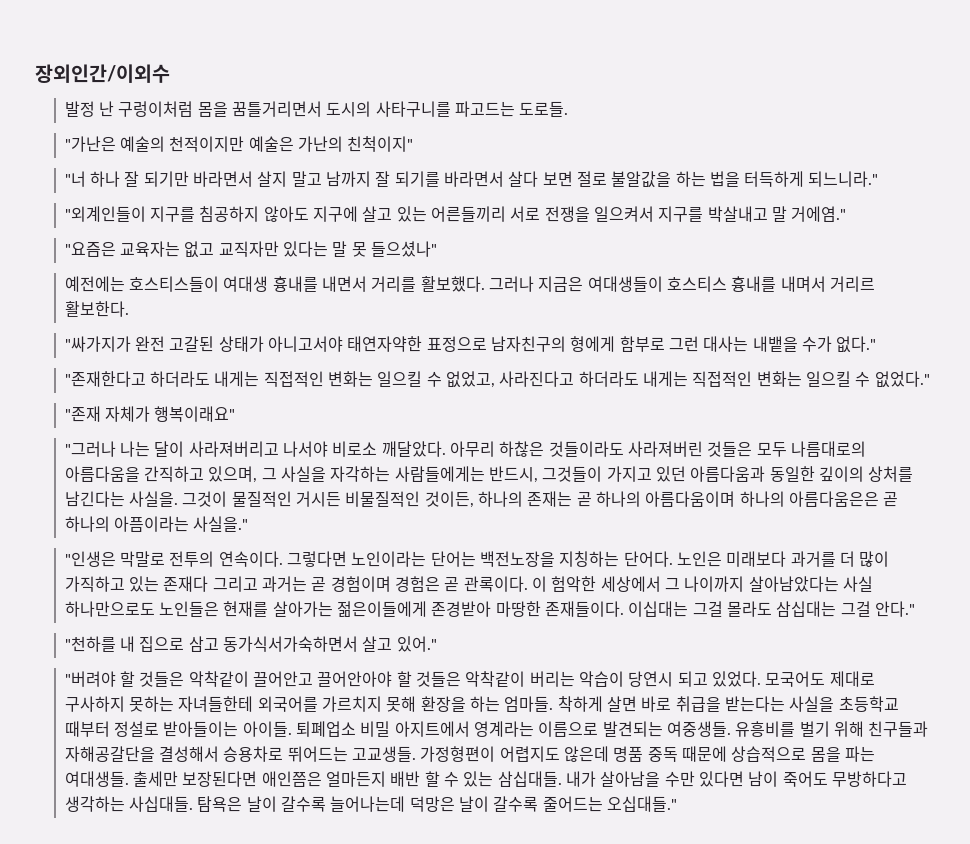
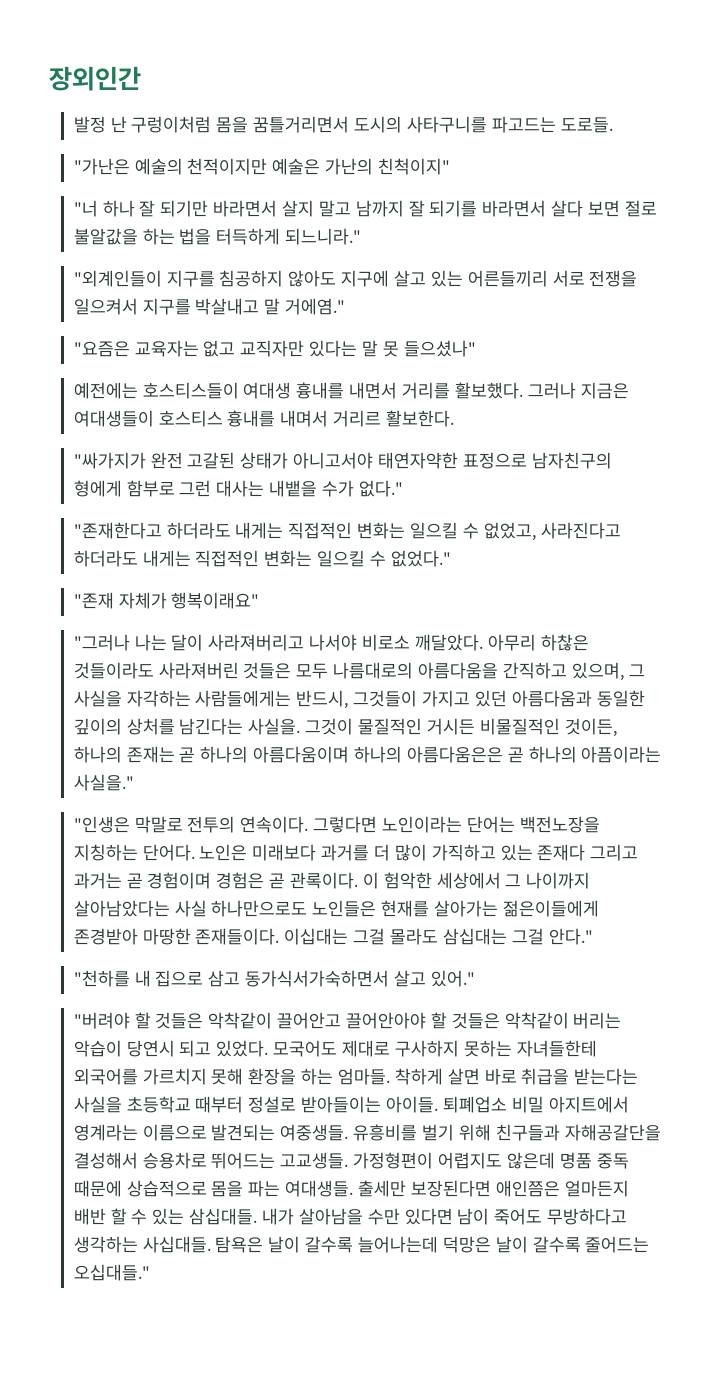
- 장외인간/이외수
+ 장외인간

